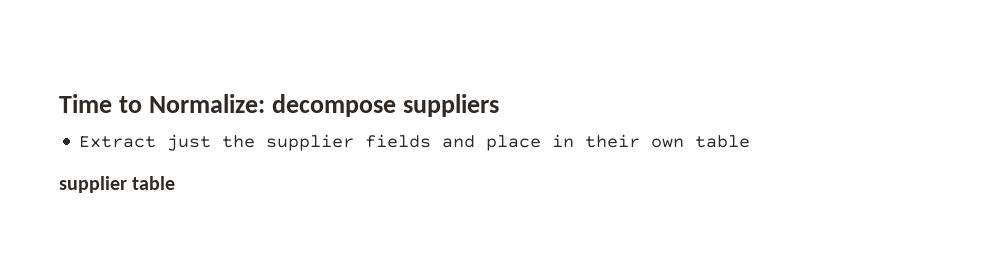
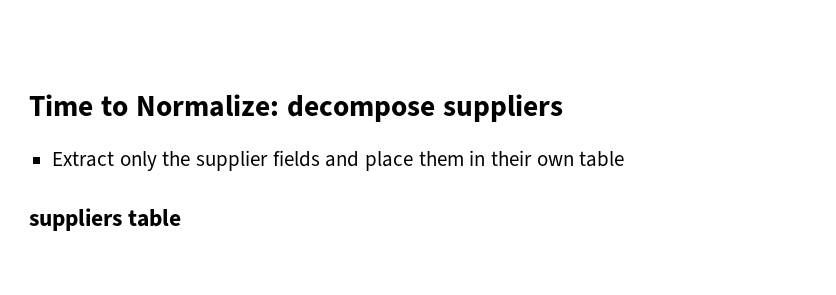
- Extract just the supplier fields and place in their own table
+ Extract only the supplier fields and place them in their own table
- supplier table
+ suppliers table

